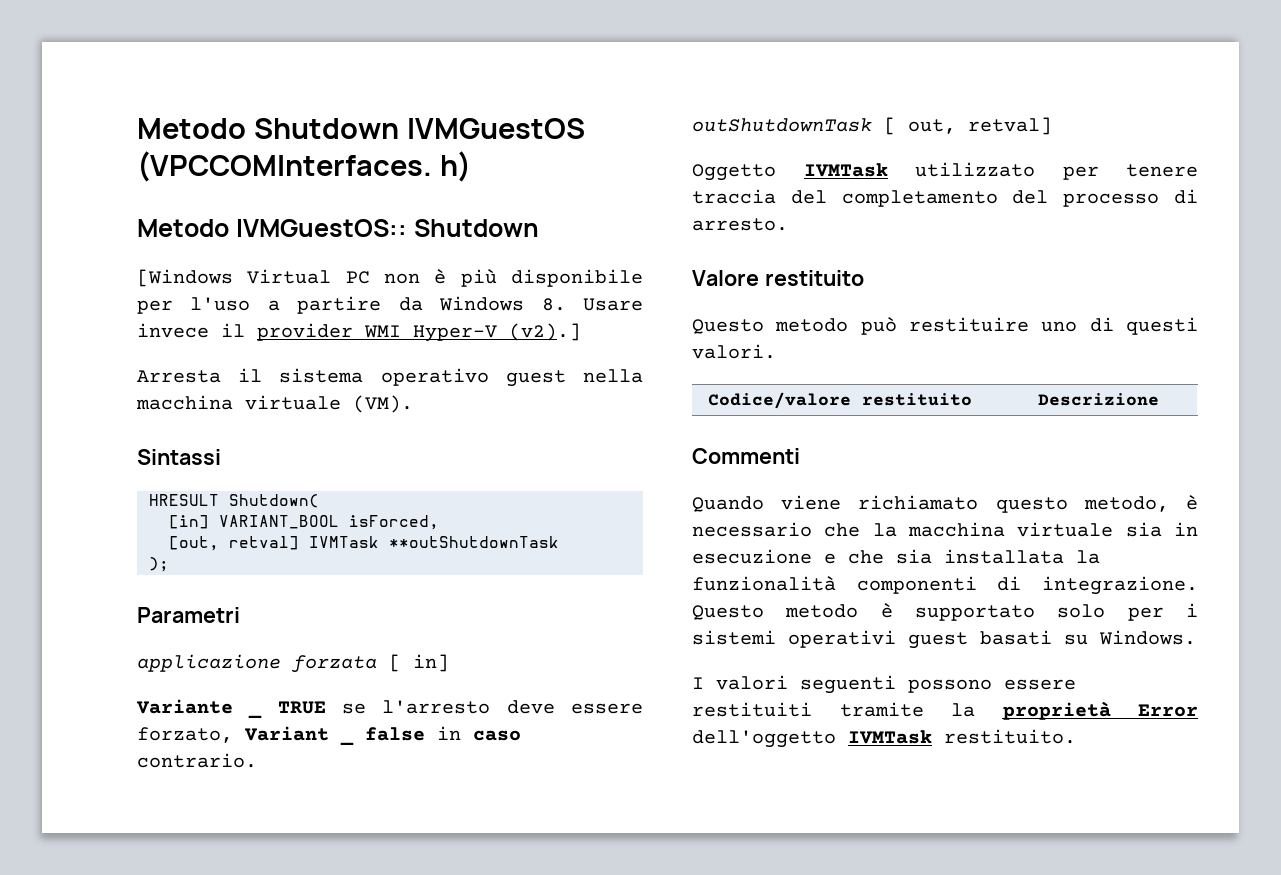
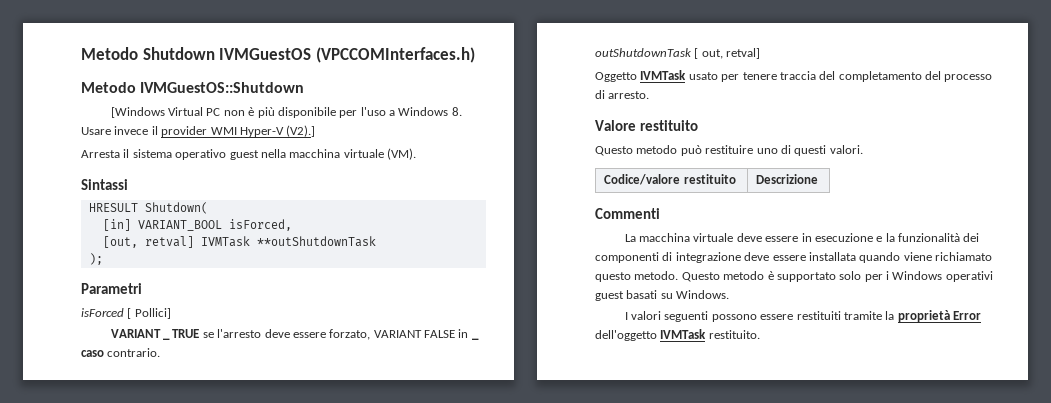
- Metodo Shutdown IVMGuestOS (VPCCOMInterfaces. h)
- Metodo IVMGuestOS:: Shutdown
+ Metodo Shutdown IVMGuestOS (VPCCOMInterfaces.h)
+ Metodo IVMGuestOS::Shutdown
- [Windows Virtual PC non è più disponibile per l'uso a partire da Windows 8. Usare invece il provider WMI Hyper-V (v2).]
+ [Windows Virtual PC non è più disponibile per l'uso a Windows 8. Usare invece il provider WMI Hyper-V (V2).]
- applicazione forzata [ in]
- Variante _ TRUE se l'arresto deve essere forzato, Variant _ false in caso contrario.
+ isForced [ Pollici]
+ VARIANT _ TRUE se l'arresto deve essere forzato, VARIANT FALSE in _ caso contrario.
- Oggetto IVMTask utilizzato per tenere traccia del completamento del processo di arresto.
+ Oggetto IVMTask usato per tenere traccia del completamento del processo di arresto.
- Quando viene richiamato questo metodo, è necessario che la macchina virtuale sia in esecuzione e che sia installata la funzionalità componenti di integrazione.
+ La macchina virtuale deve essere in esecuzione e la funzionalità dei componenti di integrazione deve essere installata quando viene richiamato questo metodo.
- Questo metodo è supportato solo per i sistemi operativi guest basati su Windows.
+ Questo metodo è supportato solo per i Windows operativi guest basati su Windows.

